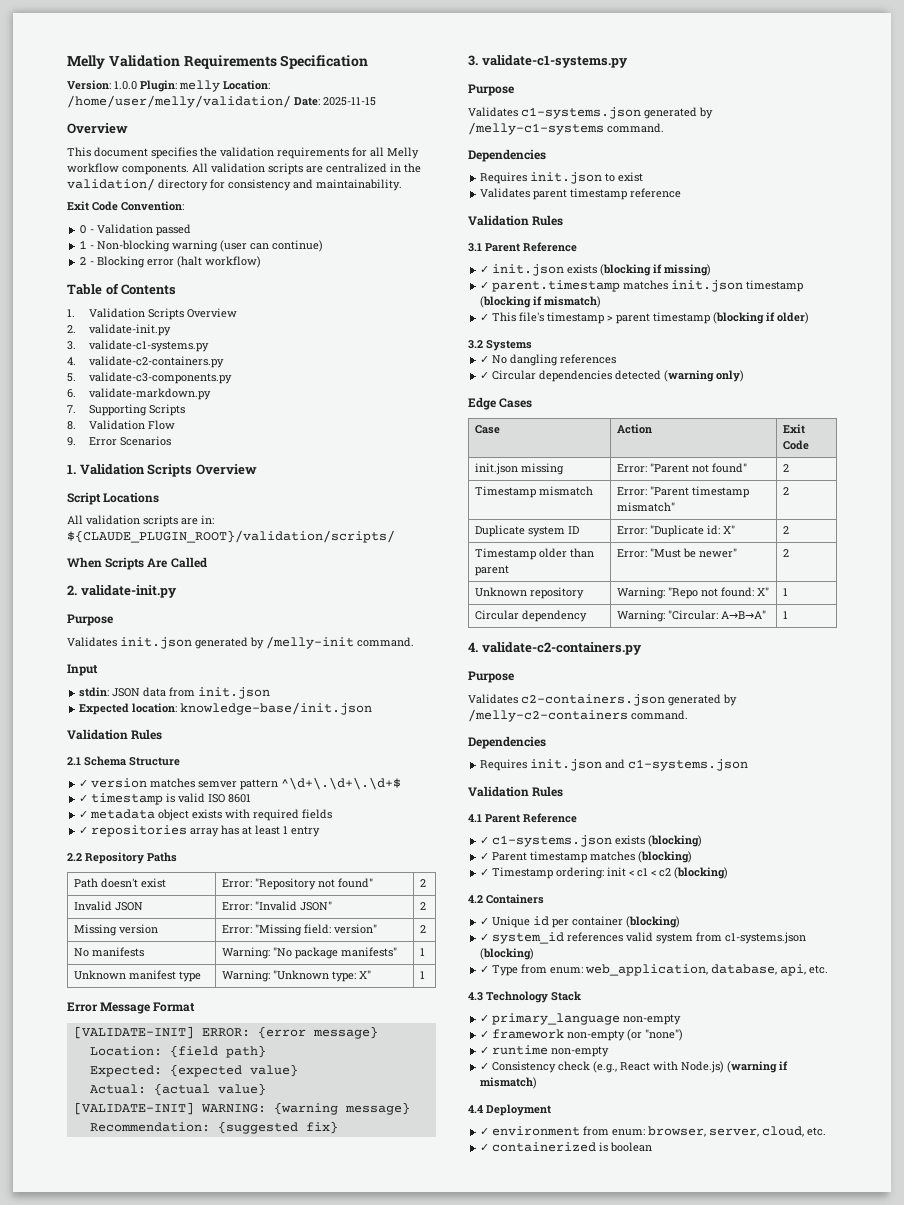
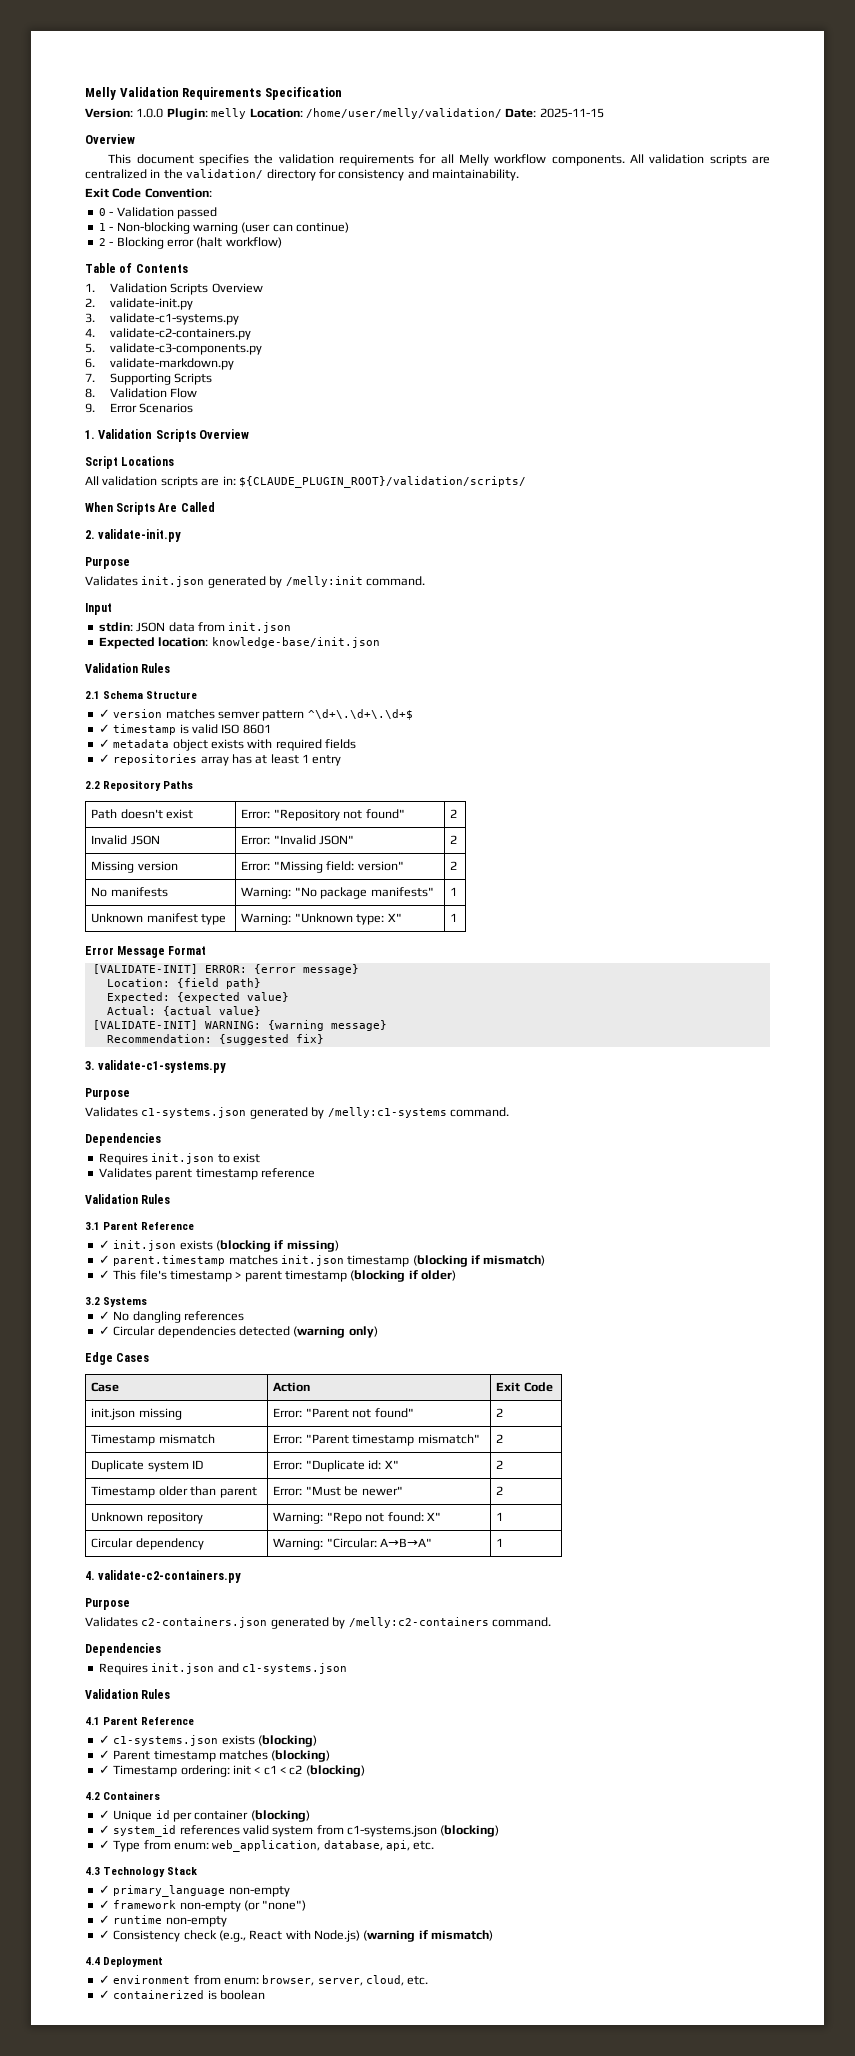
- Validates init.json generated by /melly-init command.
+ Validates init.json generated by /melly:init command.
- Validates c1-systems.json generated by /melly-c1-systems command.
+ Validates c1-systems.json generated by /melly:c1-systems command.
- Validates c2-containers.json generated by /melly-c2-containers command.
+ Validates c2-containers.json generated by /melly:c2-containers command.

